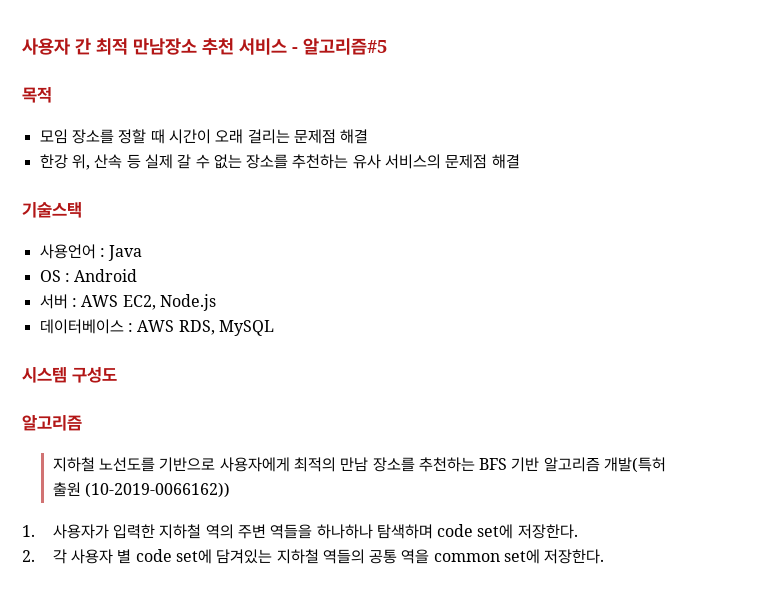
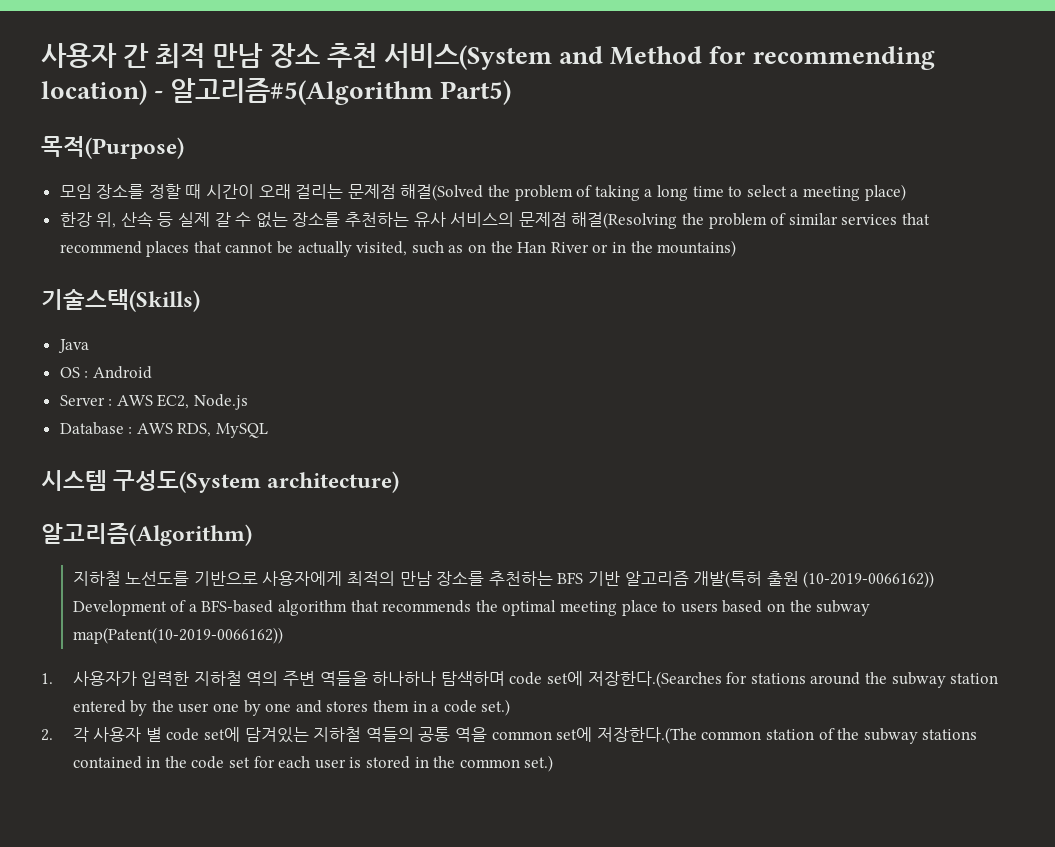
- 사용자 간 최적 만남장소 추천 서비스 - 알고리즘#5
- 목적
+ 사용자 간 최적 만남 장소 추천 서비스(System and Method for recommending location) - 알고리즘#5(Algorithm Part5)
+ 목적(Purpose)
- 모임 장소를 정할 때 시간이 오래 걸리는 문제점 해결
+ 모임 장소를 정할 때 시간이 오래 걸리는 문제점 해결(Solved the problem of taking a long time to select a meeting place)
- 한강 위, 산속 등 실제 갈 수 없는 장소를 추천하는 유사 서비스의 문제점 해결
- 기술스택
- 사용언어 : Java
+ 한강 위, 산속 등 실제 갈 수 없는 장소를 추천하는 유사 서비스의 문제점 해결(Resolving the problem of similar services that recommend places that cannot be actually visited, such as on the Han River or in the mountains)
+ 기술스택(Skills)
+ Java
- 서버 : AWS EC2, Node.js
+ Server : AWS EC2, Node.js
- 데이터베이스 : AWS RDS, MySQL
+ Database : AWS RDS, MySQL
- 시스템 구성도
- 알고리즘
+ 시스템 구성도(System architecture)
+ 알고리즘(Algorithm)
- 지하철 노선도를 기반으로 사용자에게 최적의 만남 장소를 추천하는 BFS 기반 알고리즘 개발(특허 출원 (10-2019-0066162))
+ 지하철 노선도를 기반으로 사용자에게 최적의 만남 장소를 추천하는 BFS 기반 알고리즘 개발(특허 출원 (10-2019-0066162)) Development of a BFS-based algorithm that recommends the optimal meeting place to users based on the subway map(Patent(10-2019-0066162))
- 1. 사용자가 입력한 지하철 역의 주변 역들을 하나하나 탐색하며 code set에 저장한다.
+ 1. 사용자가 입력한 지하철 역의 주변 역들을 하나하나 탐색하며 code set에 저장한다.(Searches for stations around the subway station entered by the user one by one and stores them in a code set.)
- 2. 각 사용자 별 code set에 담겨있는 지하철 역들의 공통 역을 common set에 저장한다.
+ 2. 각 사용자 별 code set에 담겨있는 지하철 역들의 공통 역을 common set에 저장한다.(The common station of the subway stations contained in the code set for each user is stored in the common set.)

